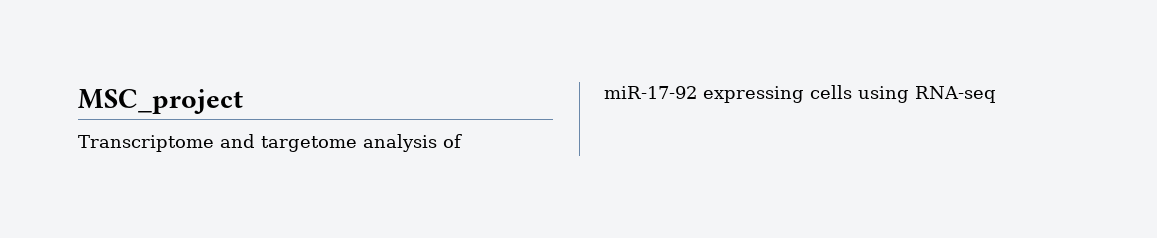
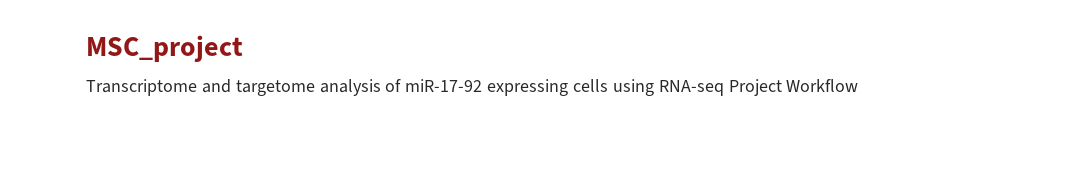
- Transcriptome and targetome analysis of miR-17-92 expressing cells using RNA-seq
+ Transcriptome and targetome analysis of miR-17-92 expressing cells using RNA-seq Project Workflow

